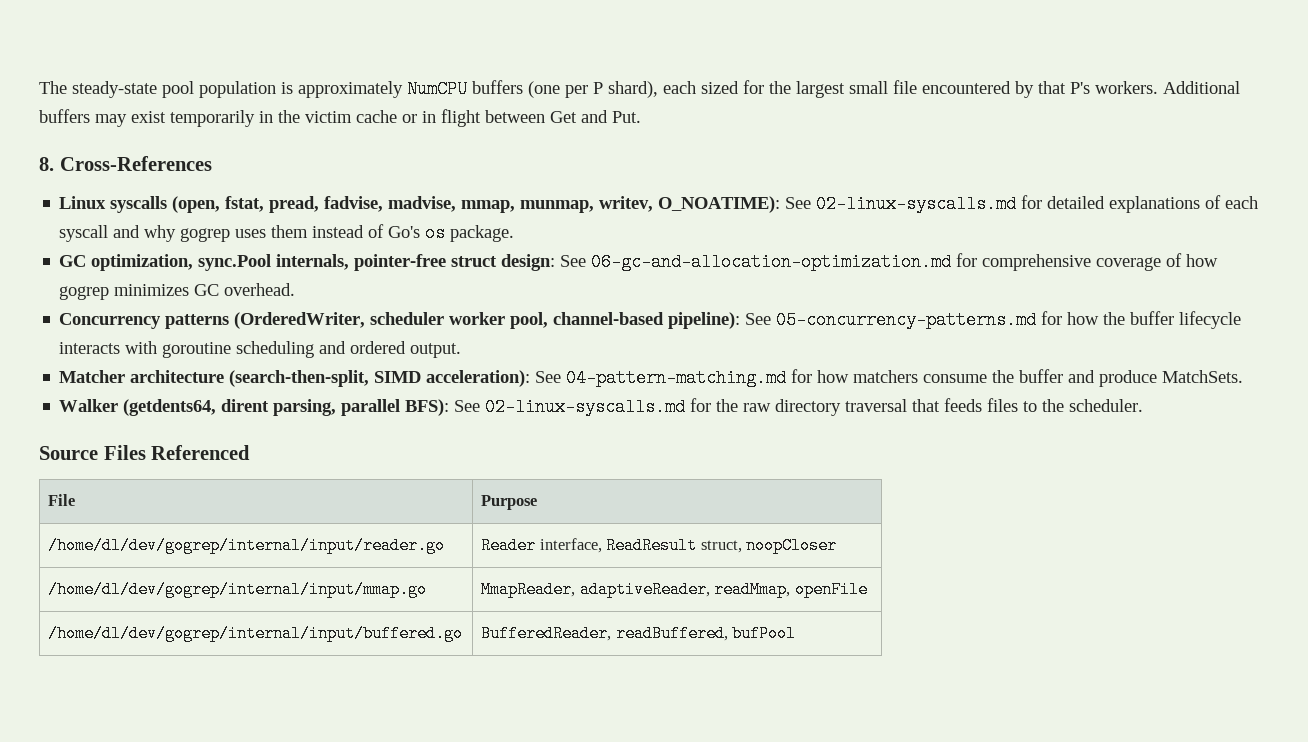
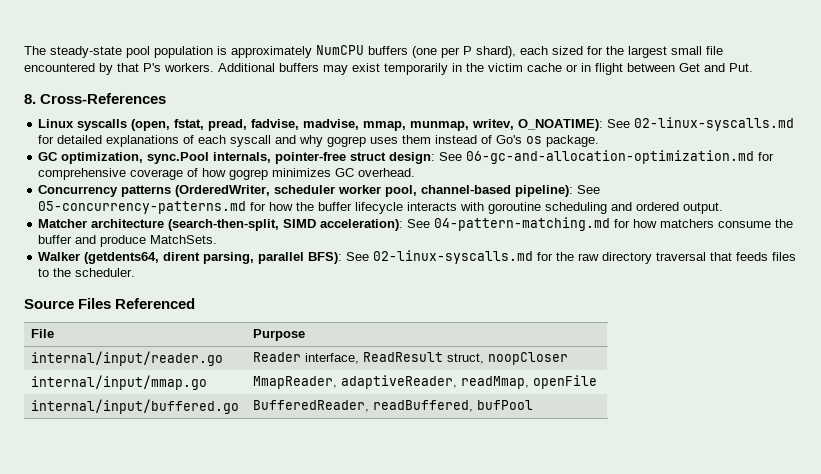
- /home/dl/dev/gogrep/internal/input/reader.go | Reader interface, ReadResult struct, noopCloser
+ internal/input/reader.go | Reader interface, ReadResult struct, noopCloser
- /home/dl/dev/gogrep/internal/input/mmap.go | MmapReader, adaptiveReader, readMmap, openFile
+ internal/input/mmap.go | MmapReader, adaptiveReader, readMmap, openFile
- /home/dl/dev/gogrep/internal/input/buffered.go | BufferedReader, readBuffered, bufPool
+ internal/input/buffered.go | BufferedReader, readBuffered, bufPool

